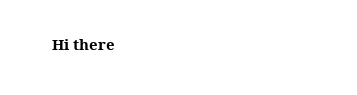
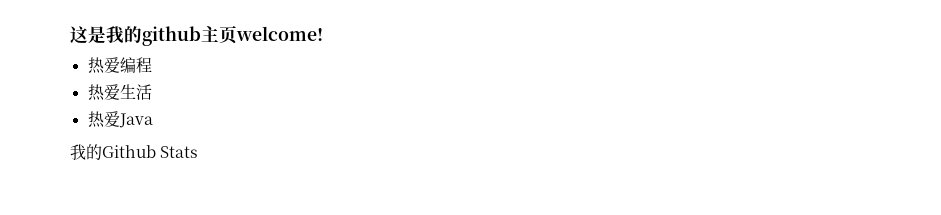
- Hi there
+ 这是我的github主页welcome!
+ 热爱编程
+ 热爱生活
+ 热爱Java
+ 我的Github Stats

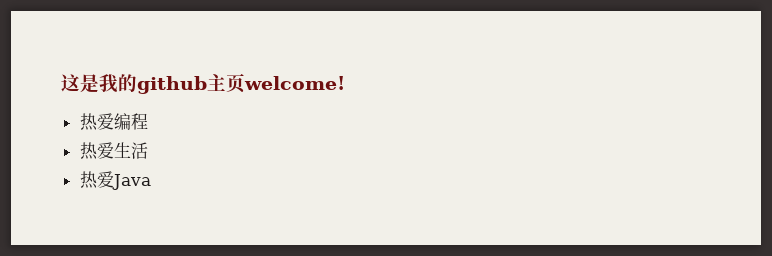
- 我的Github Stats

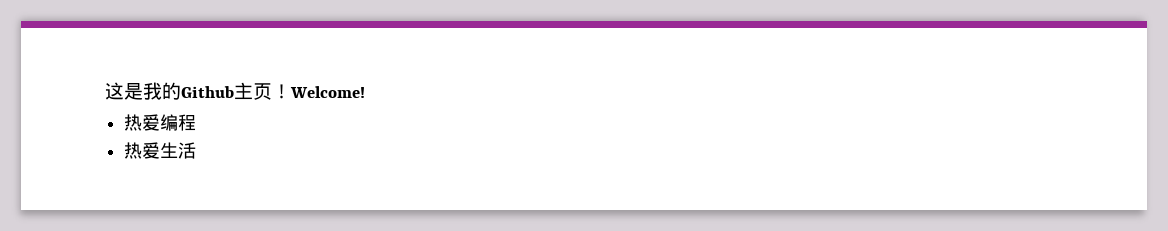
- 这是我的github主页welcome!
+ 这是我的Github主页！Welcome!
- 热爱Java

